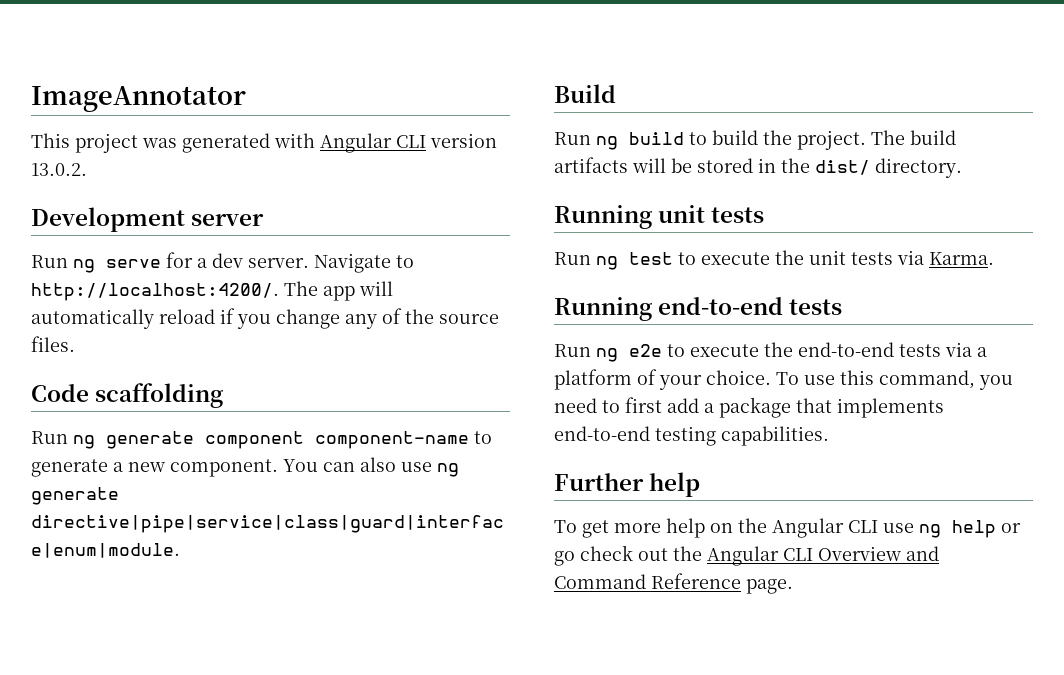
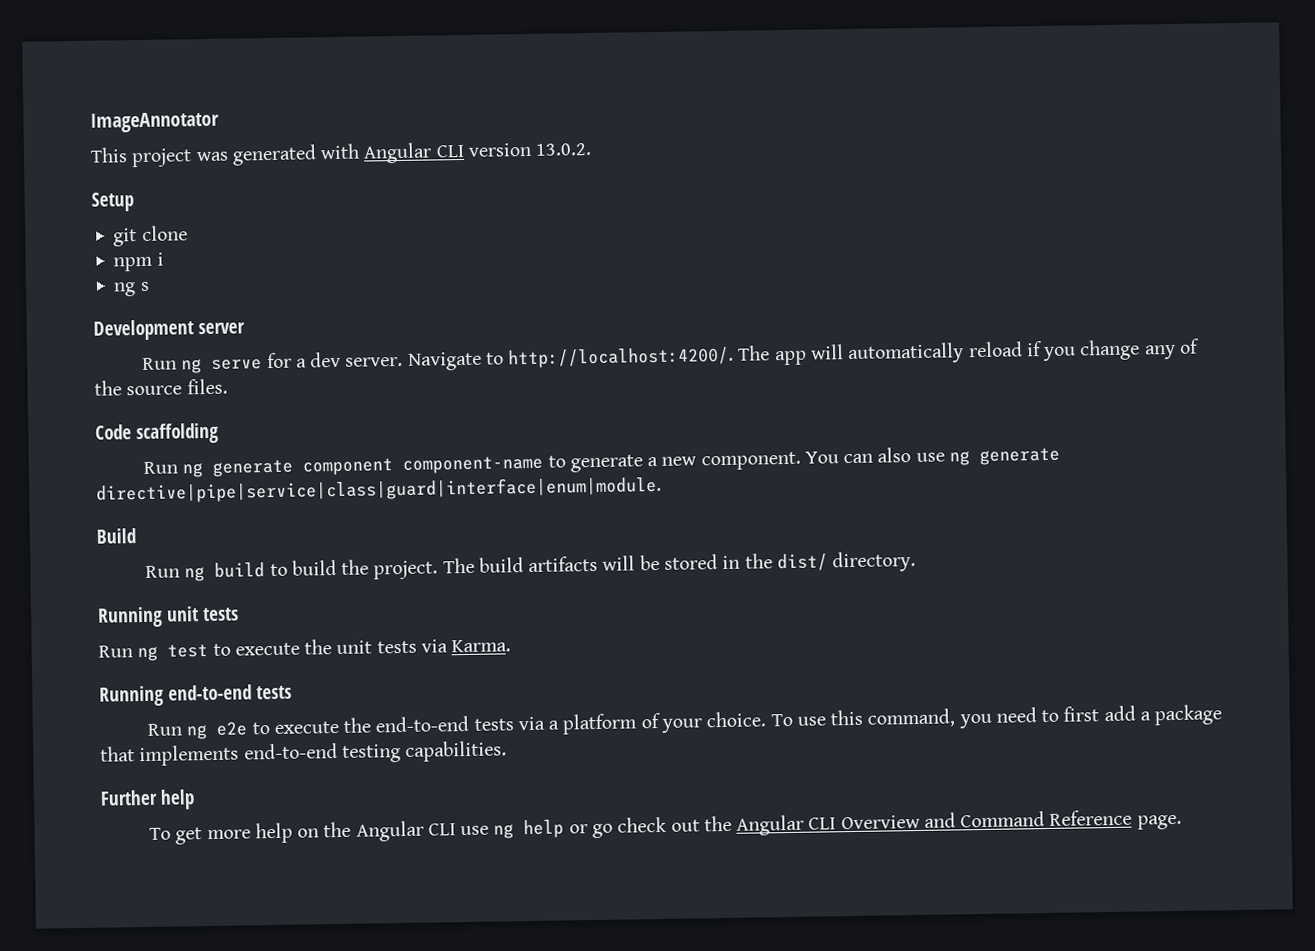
+ Setup
+ git clone
+ npm i
+ ng s

